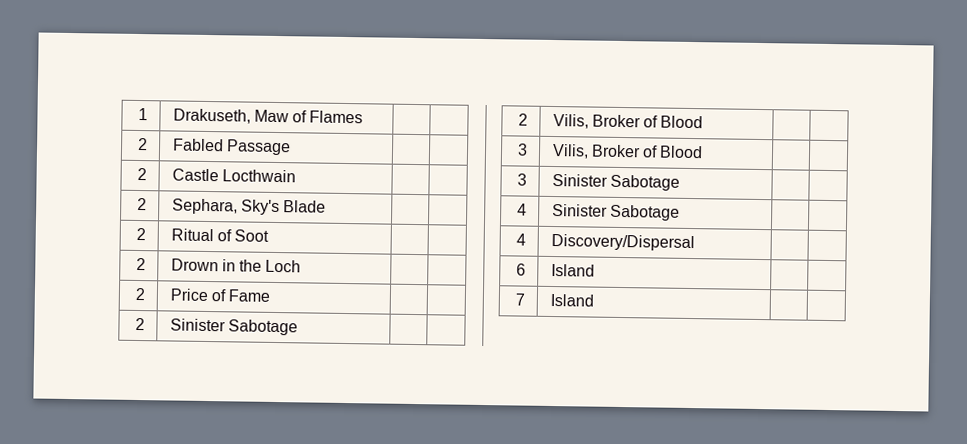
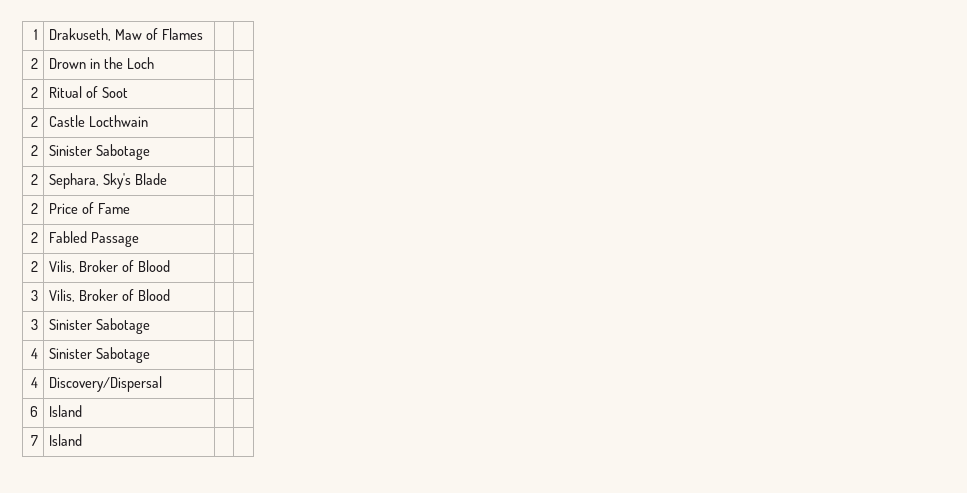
- 2 | Fabled Passage | |
- 2 | Castle Locthwain | |
- 2 | Sephara, Sky's Blade | |
- 2 | Ritual of Soot | |
+ 2 | Ritual of Soot | |
+ 2 | Castle Locthwain | |
+ 2 | Sinister Sabotage | |
+ 2 | Sephara, Sky's Blade | |
- 2 | Sinister Sabotage | |
+ 2 | Fabled Passage | |

